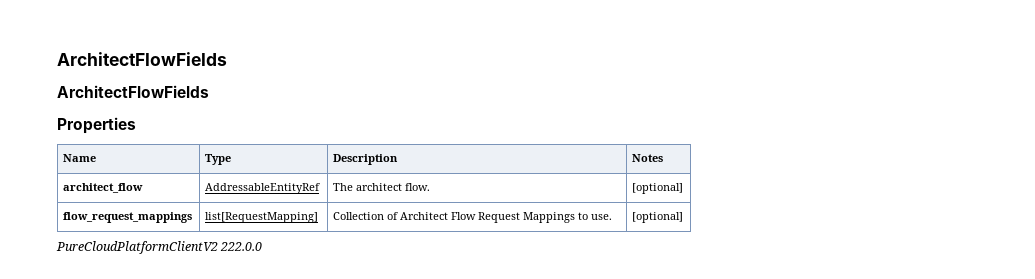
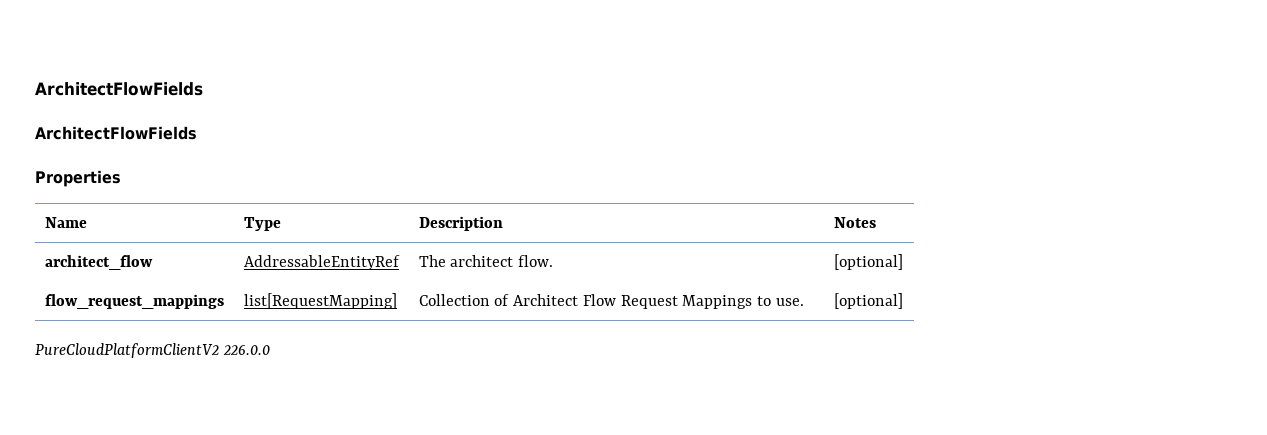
- PureCloudPlatformClientV2 222.0.0
+ PureCloudPlatformClientV2 226.0.0

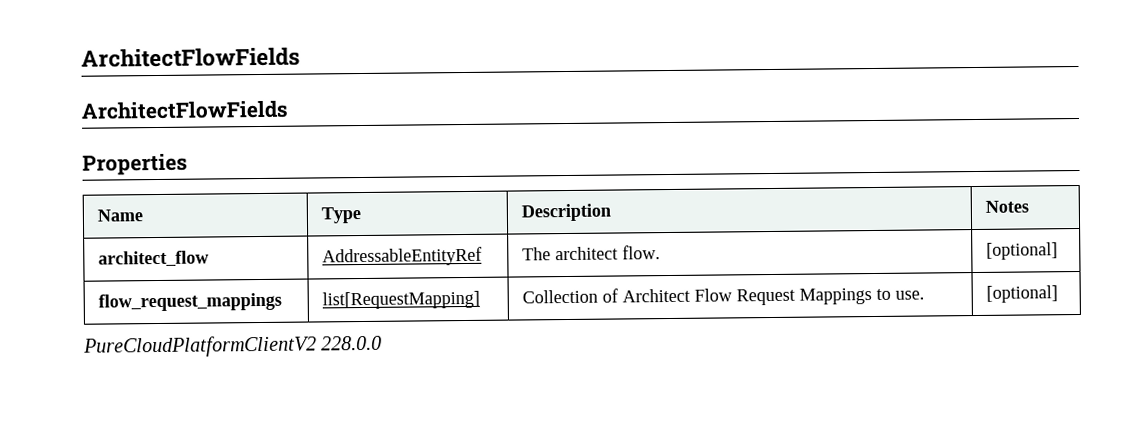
- PureCloudPlatformClientV2 226.0.0
+ PureCloudPlatformClientV2 228.0.0

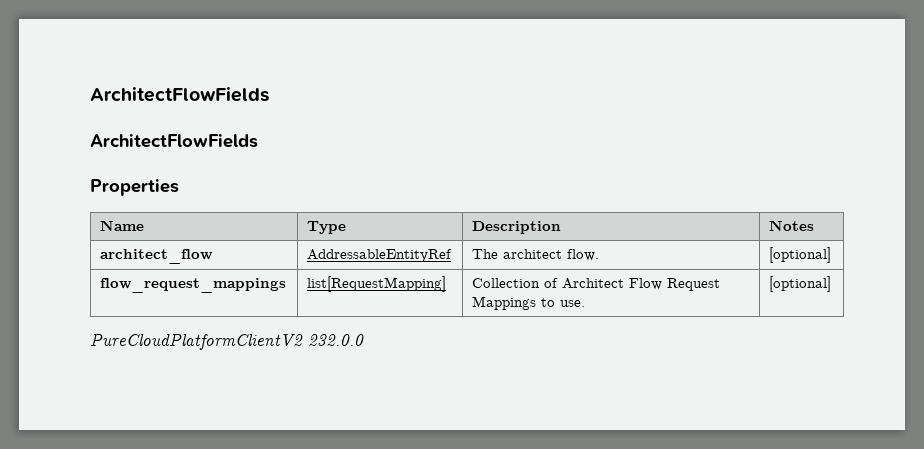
- PureCloudPlatformClientV2 228.0.0
+ PureCloudPlatformClientV2 232.0.0

